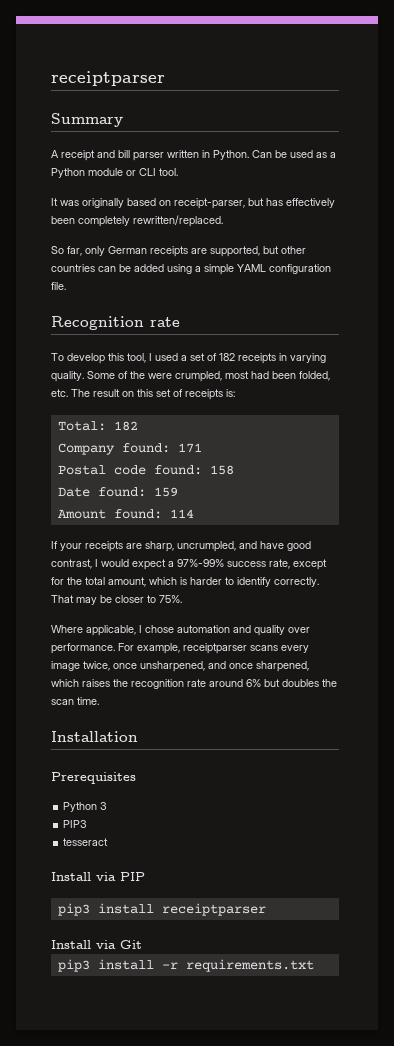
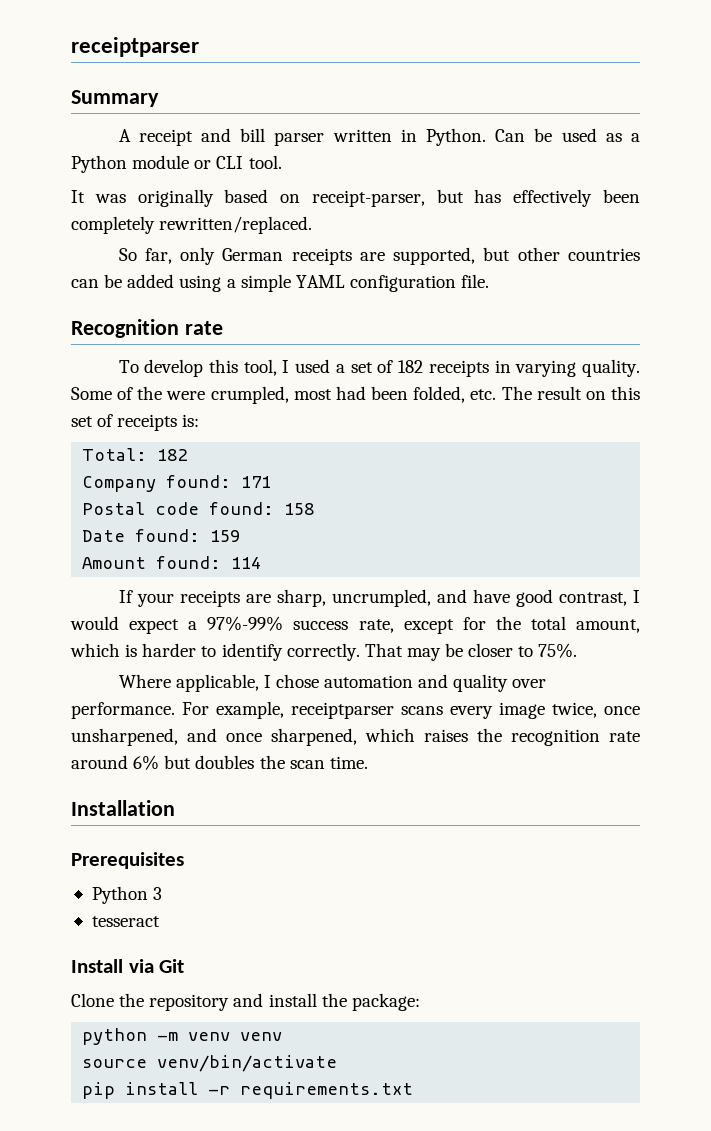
- PIP3
- Install via PIP
- pip3 install receiptparser
  Install via Git
- pip3 install -r requirements.txt
+ Clone the repository and install the package:
+ python -m venv venv
+ source venv/bin/activate
+ pip install -r requirements.txt

